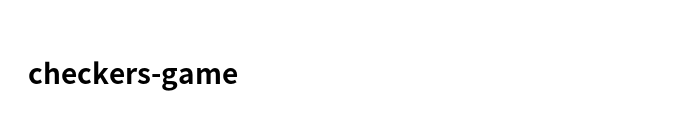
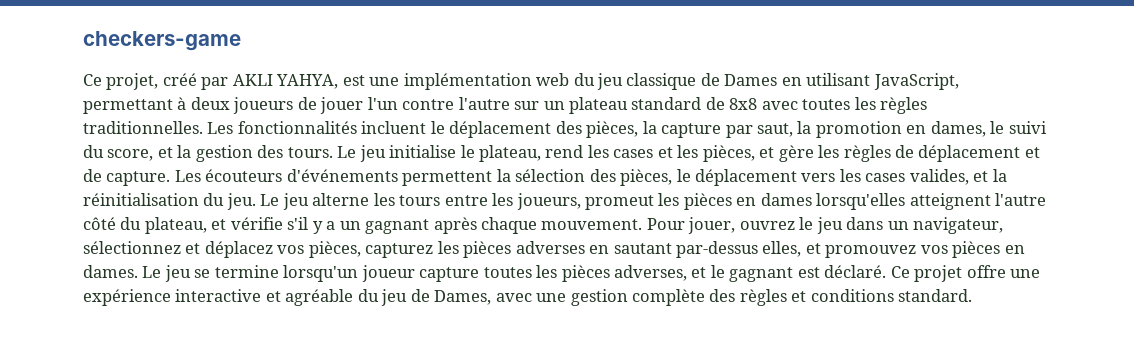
+ Ce projet, créé par AKLI YAHYA, est une implémentation web du jeu classique de Dames en utilisant JavaScript, permettant à deux joueurs de jouer l'un contre l'autre sur un plateau standard de 8x8 avec toutes les règles traditionnelles. Les fonctionnalités incluent le déplacement des pièces, la capture par saut, la promotion en dames, le suivi du score, et la gestion des tours. Le jeu initialise le plateau, rend les cases et les pièces, et gère les règles de déplacement et de capture. Les écouteurs d'événements permettent la sélection des pièces, le déplacement vers les cases valides, et la réinitialisation du jeu. Le jeu alterne les tours entre les joueurs, promeut les pièces en dames lorsqu'elles atteignent l'autre côté du plateau, et vérifie s'il y a un gagnant après chaque mouvement. Pour jouer, ouvrez le jeu dans un navigateur, sélectionnez et déplacez vos pièces, capturez les pièces adverses en sautant par-dessus elles, et promouvez vos pièces en dames. Le jeu se termine lorsqu'un joueur capture toutes les pièces adverses, et le gagnant est déclaré. Ce projet offre une expérience interactive et agréable du jeu de Dames, avec une gestion complète des règles et conditions standard.

